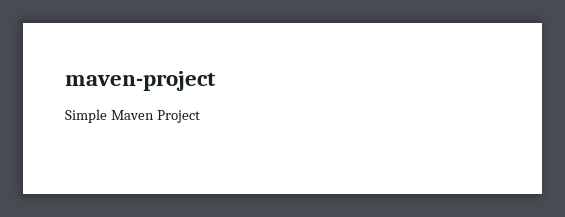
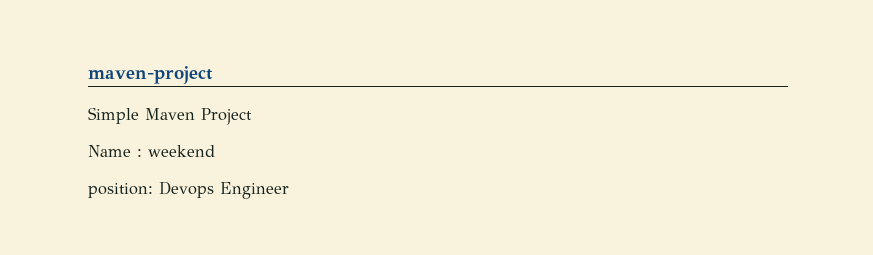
+ Name : weekend
+ position: Devops Engineer

